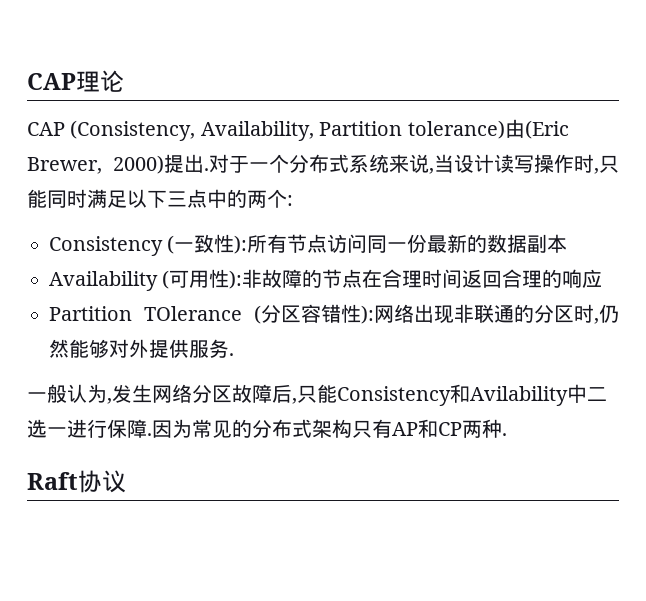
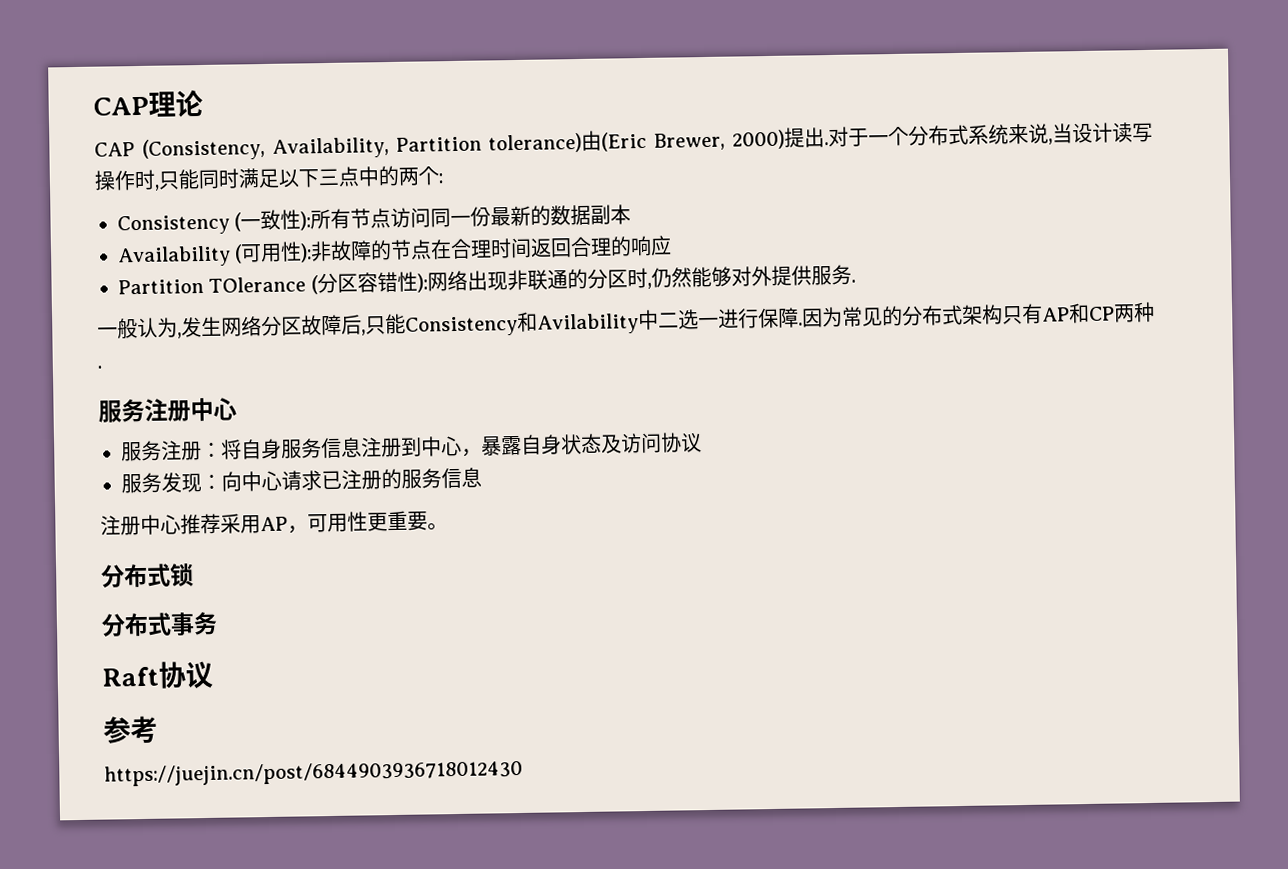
+ 服务注册中心
+ 服务注册：将自身服务信息注册到中心，暴露自身状态及访问协议
+ 服务发现：向中心请求已注册的服务信息
+ 注册中心推荐采用AP，可用性更重要。
+ 分布式锁
+ 分布式事务
+ 参考
+ https://juejin.cn/post/6844903936718012430

